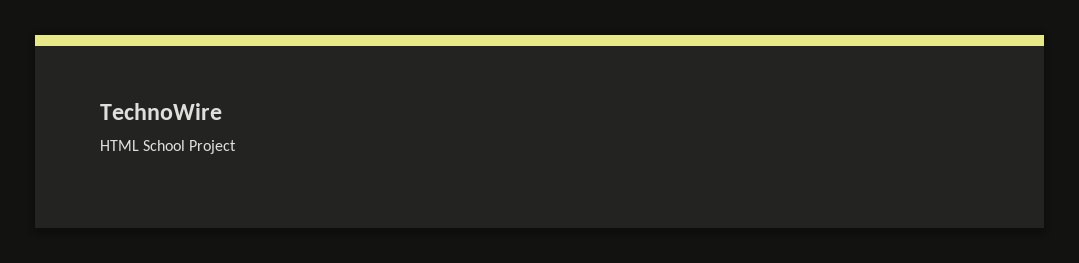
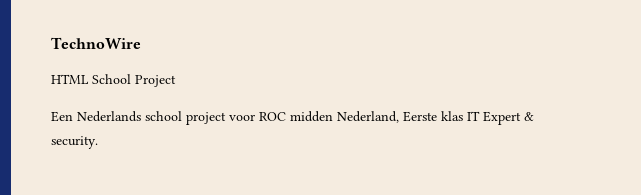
+ Een Nederlands school project voor ROC midden Nederland, Eerste klas IT Expert & security.

